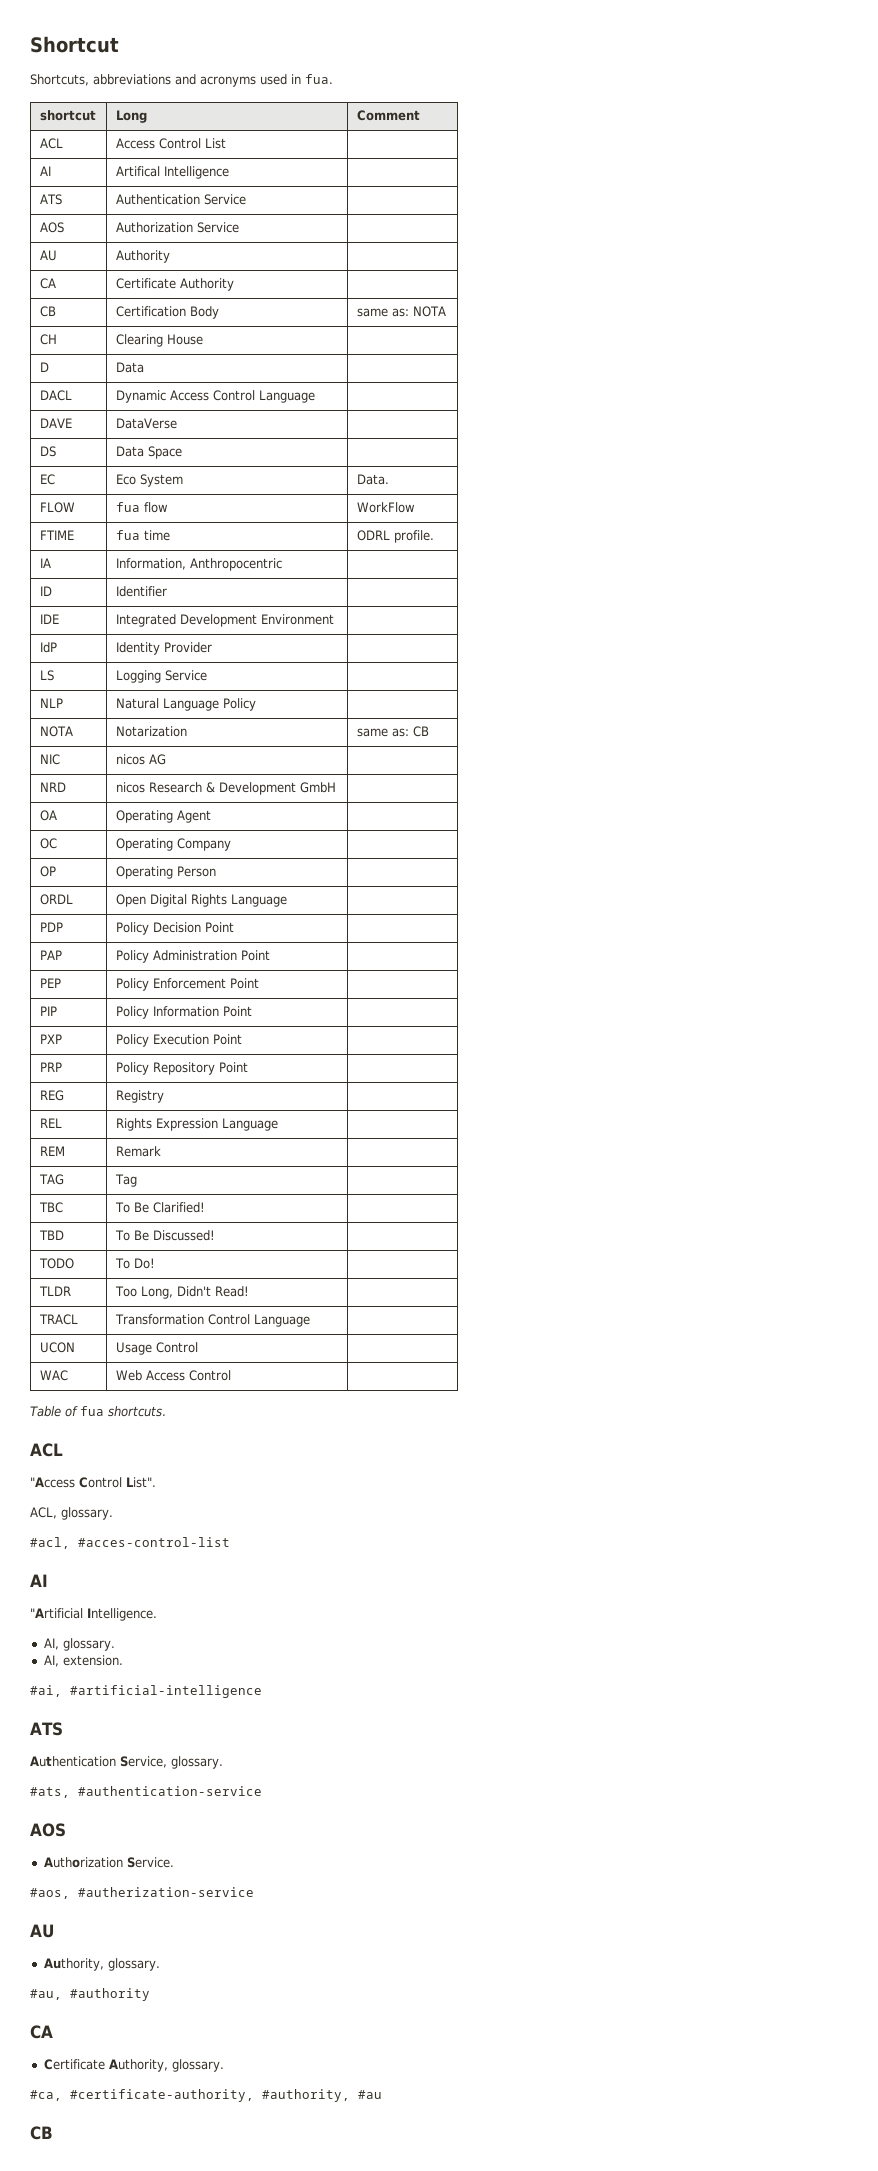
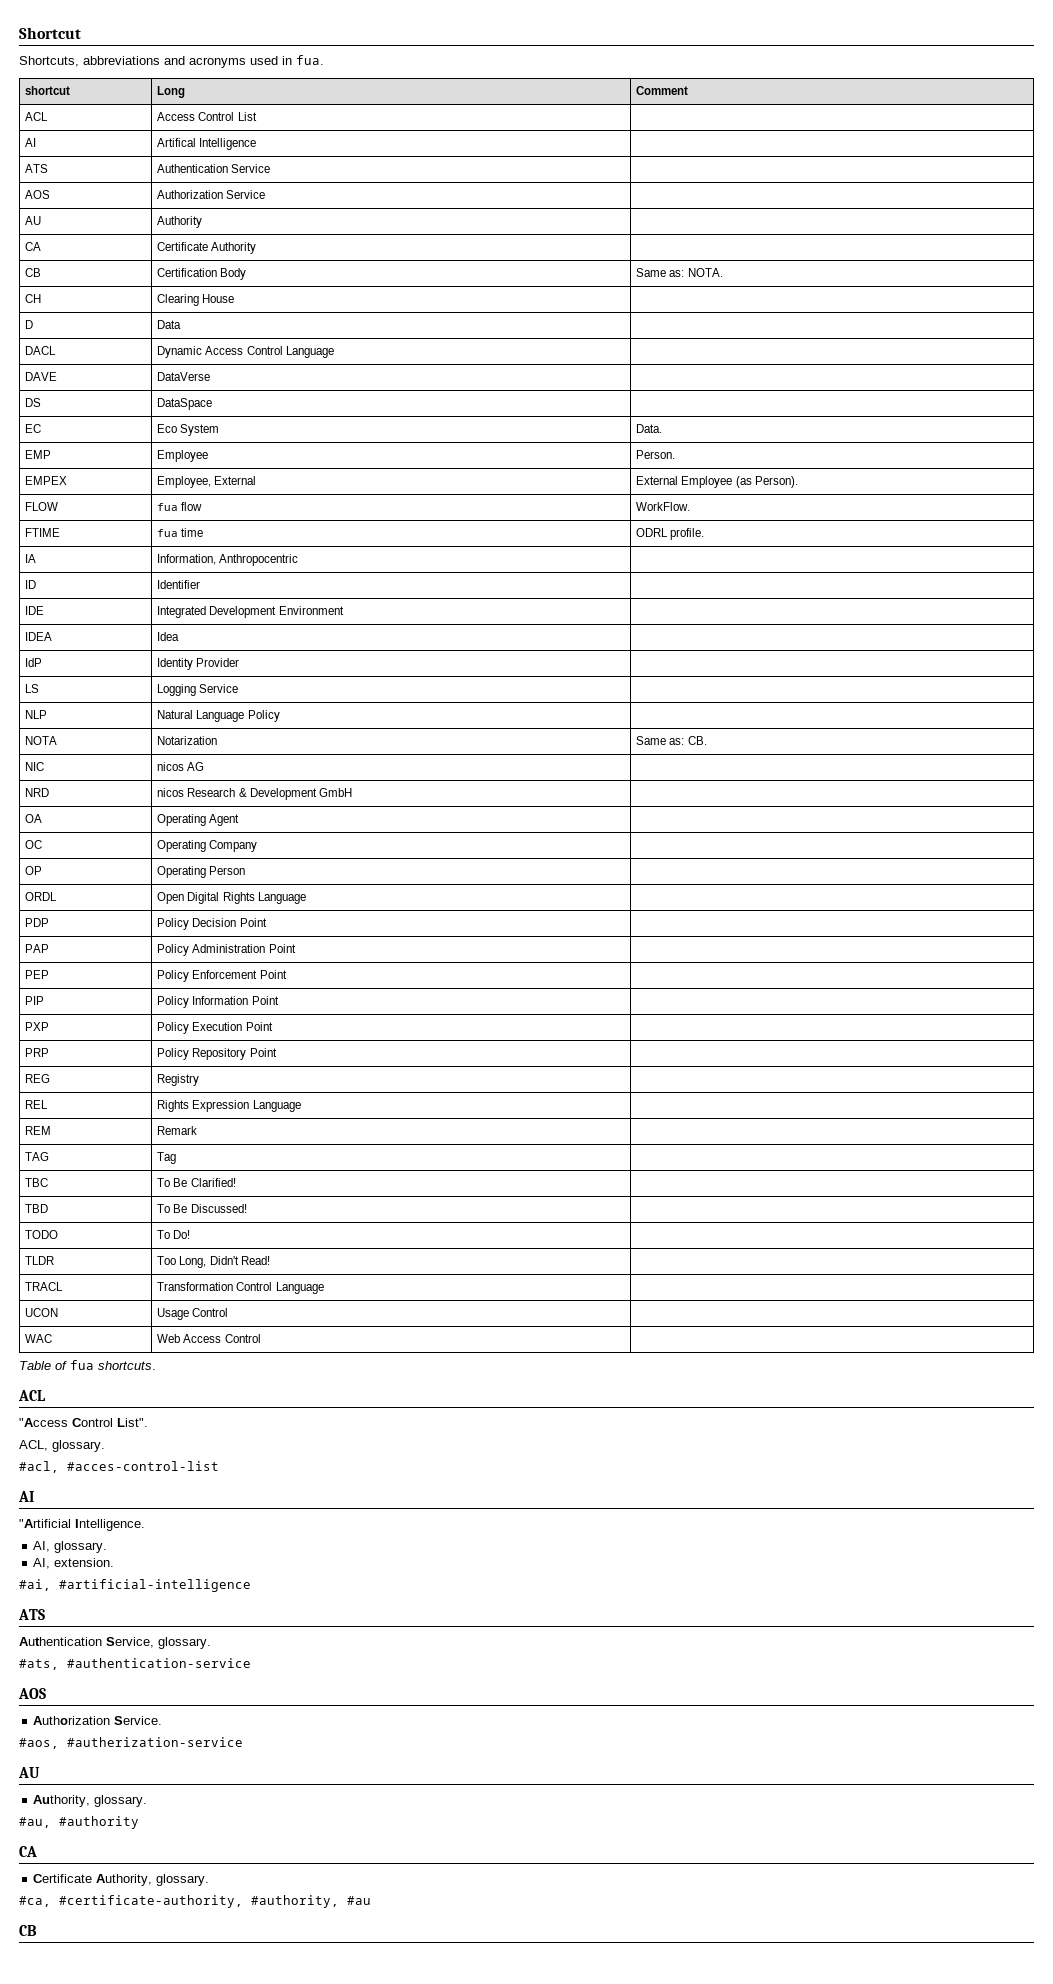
- CB | Certification Body | same as: NOTA
+ CB | Certification Body | Same as: NOTA.
- DS | Data Space |
+ DS | DataSpace |
+ EMP | Employee | Person.
+ EMPEX | Employee, External | External Employee (as Person).
- FLOW | fua flow | WorkFlow
+ FLOW | fua flow | WorkFlow.
+ IDEA | Idea |
- NOTA | Notarization | same as: CB
+ NOTA | Notarization | Same as: CB.

